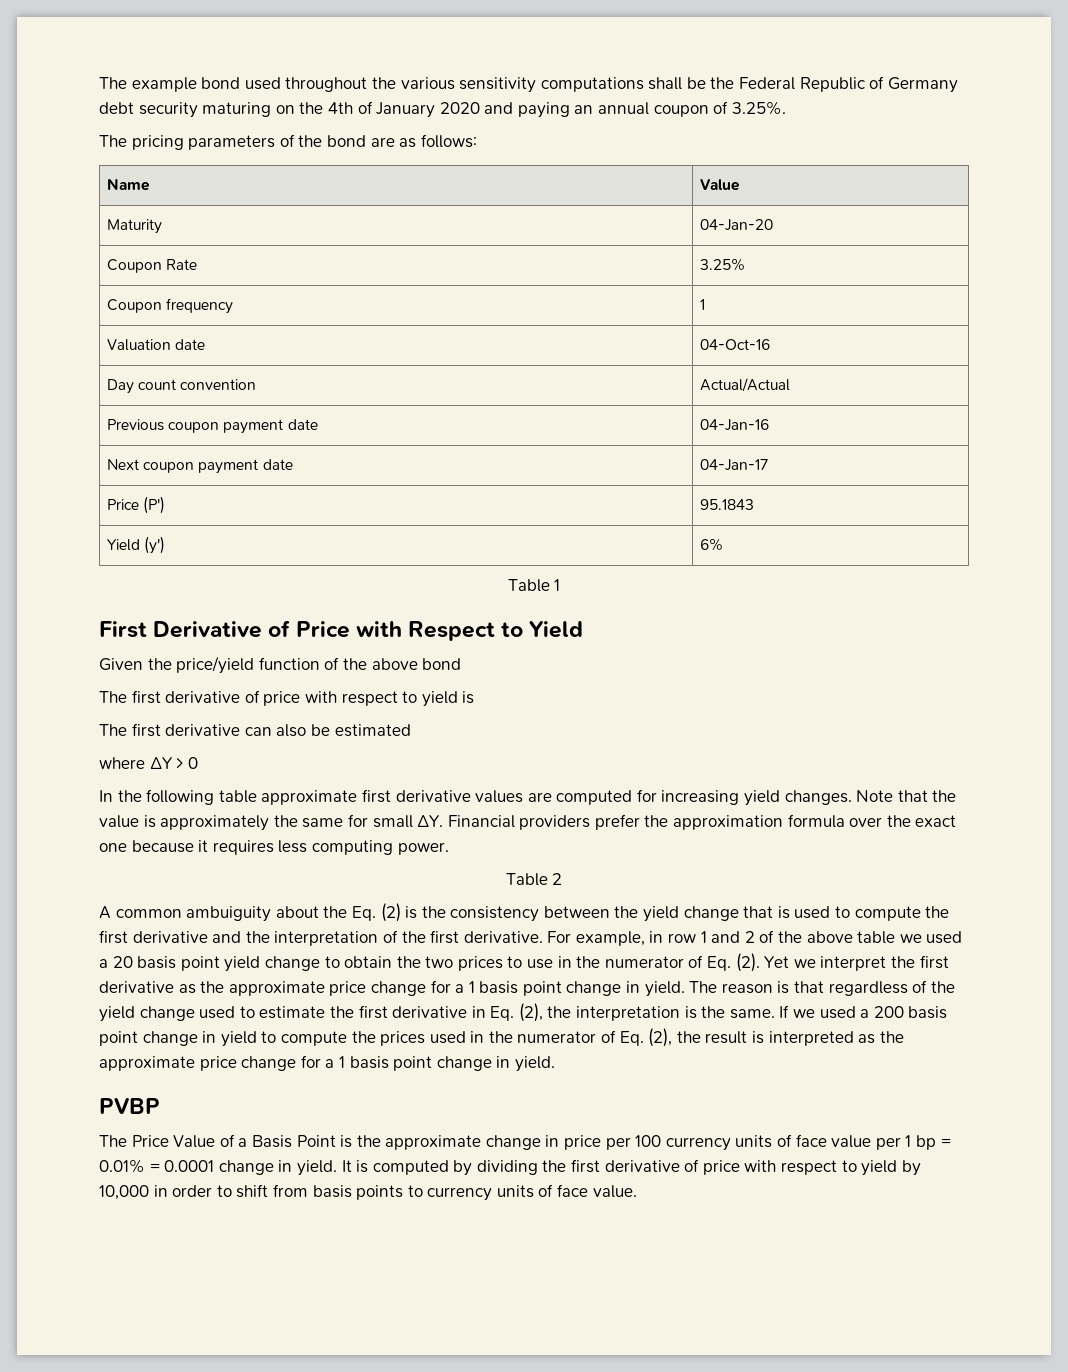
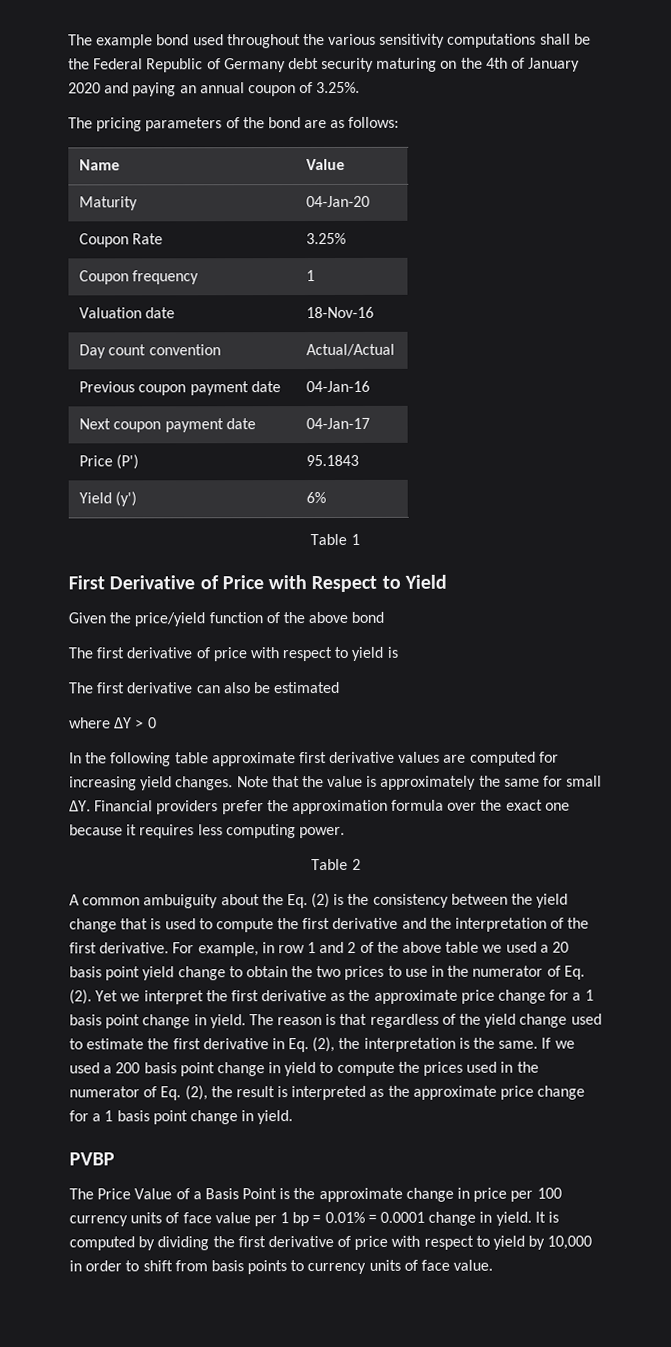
- Valuation date | 04-Oct-16
+ Valuation date | 18-Nov-16

